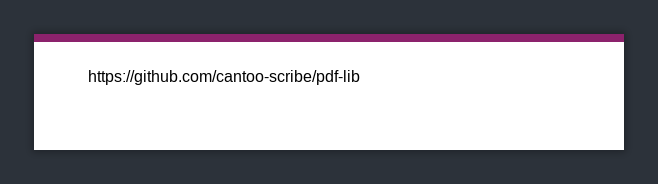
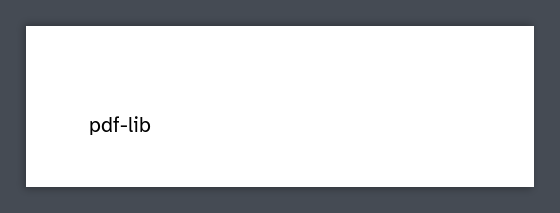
- https://github.com/cantoo-scribe/pdf-lib
+ pdf-lib

